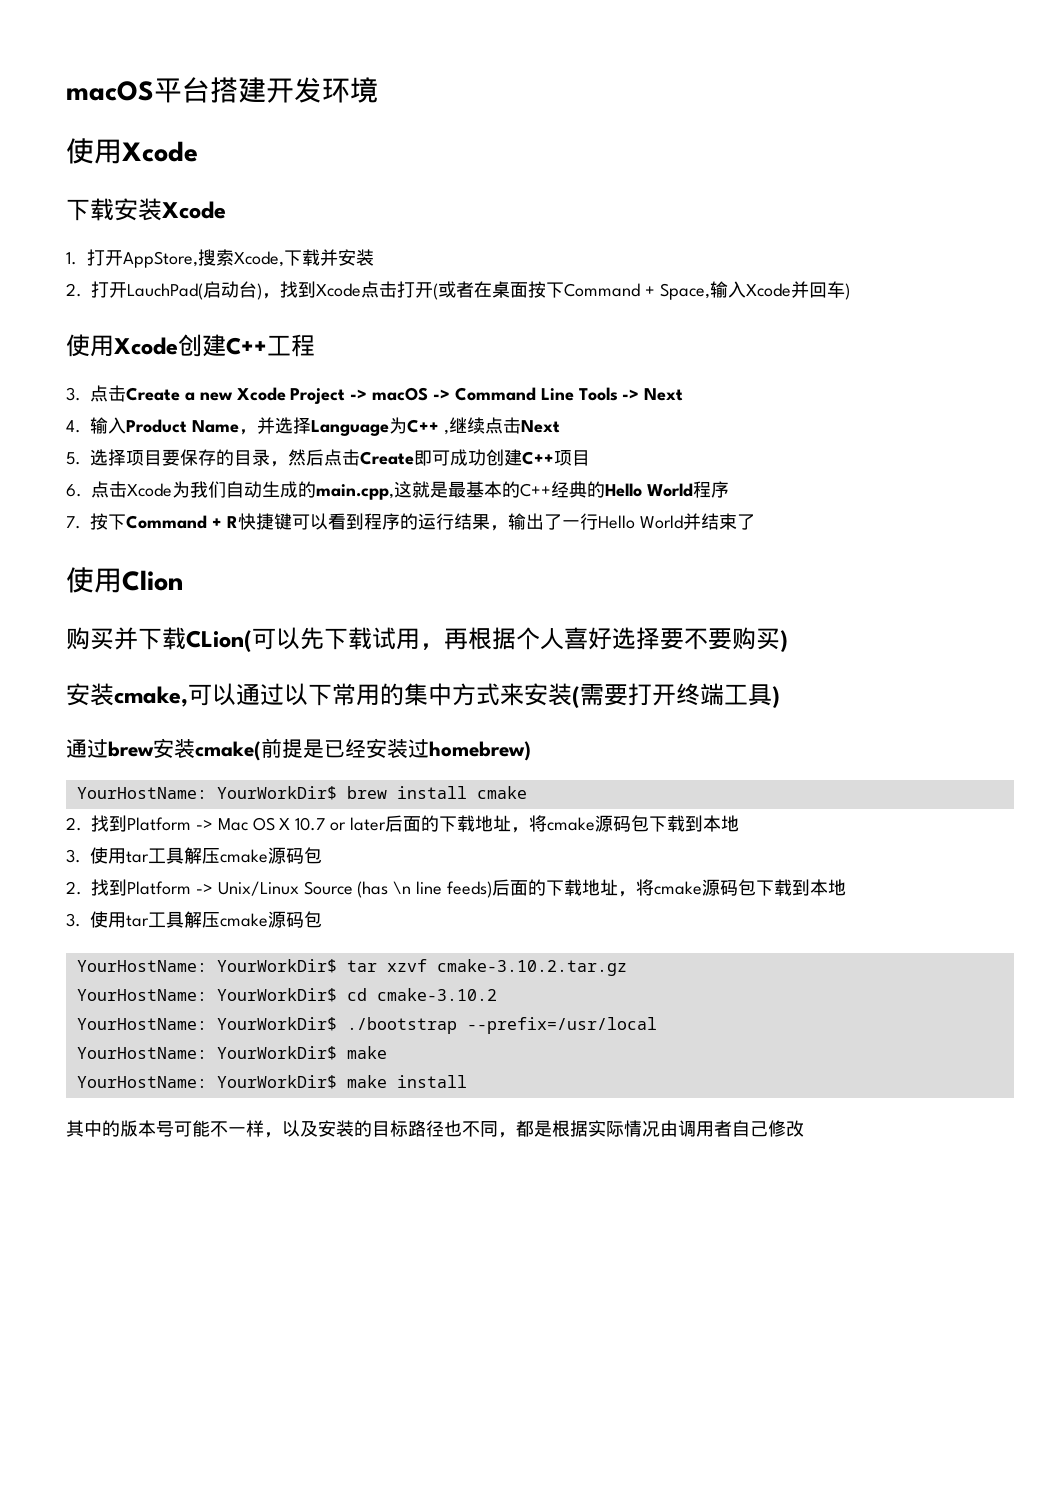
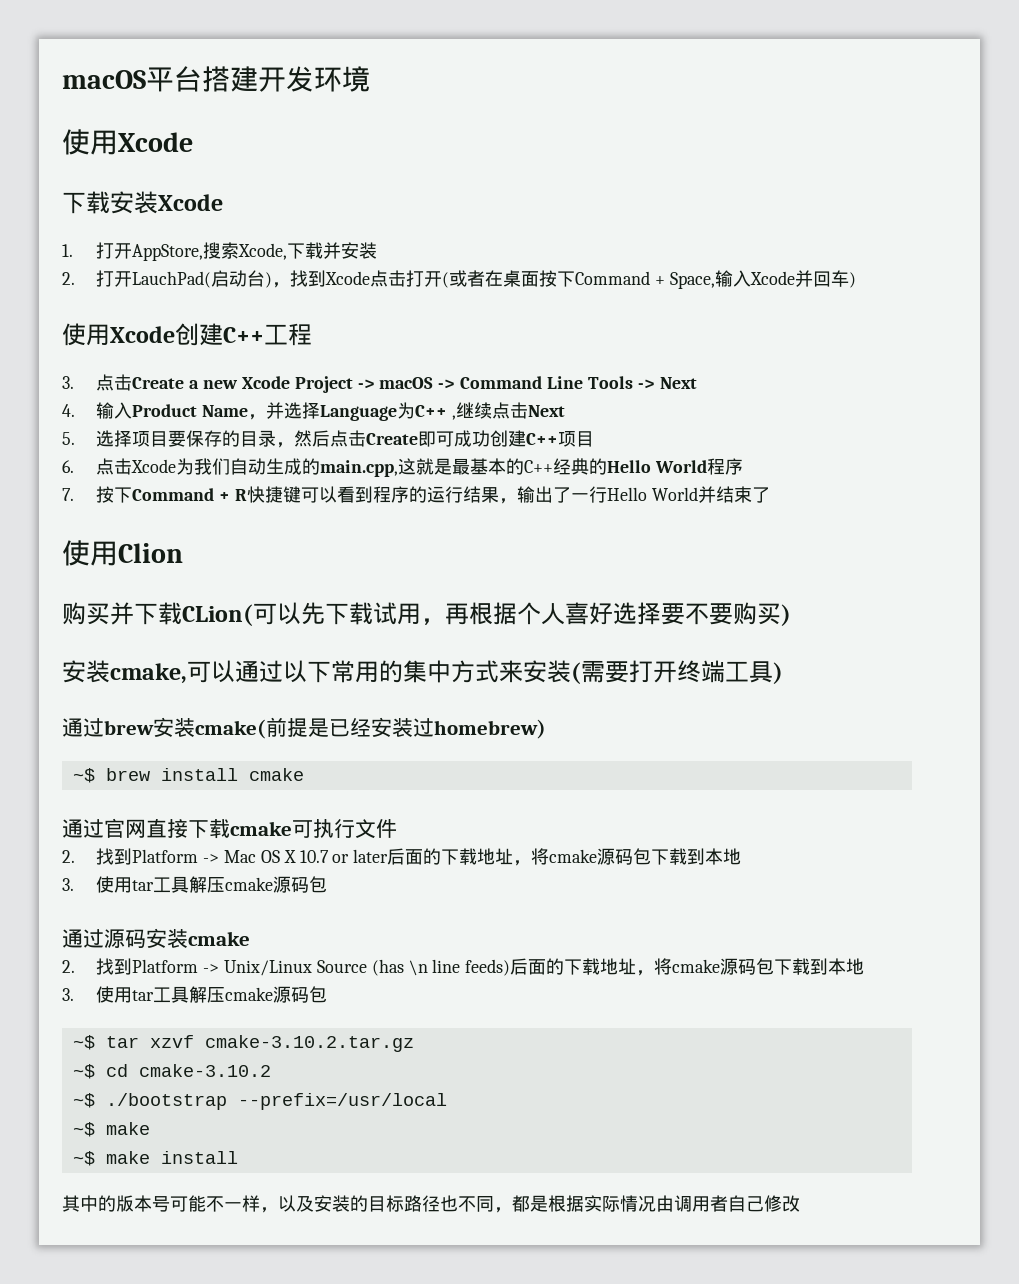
- YourHostName: YourWorkDir$ brew install cmake
+ ~$ brew install cmake
+ 通过官网直接下载cmake可执行文件
+ 通过源码安装cmake
- YourHostName: YourWorkDir$ tar xzvf cmake-3.10.2.tar.gz
+ ~$ tar xzvf cmake-3.10.2.tar.gz
- YourHostName: YourWorkDir$ cd cmake-3.10.2
+ ~$ cd cmake-3.10.2
- YourHostName: YourWorkDir$ ./bootstrap --prefix=/usr/local
- YourHostName: YourWorkDir$ make
+ ~$ ./bootstrap --prefix=/usr/local
+ ~$ make
- YourHostName: YourWorkDir$ make install
+ ~$ make install

